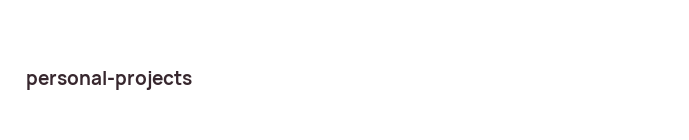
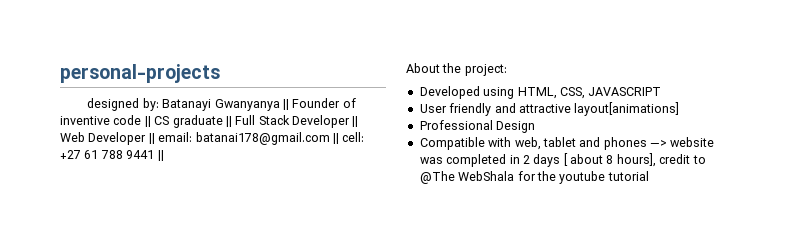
+ designed by: Batanayi Gwanyanya || Founder of inventive code || CS graduate || Full Stack Developer || Web Developer || email: batanai178@gmail.com || cell: +27 61 788 9441 ||
+ About the project:
+ Developed using HTML, CSS, JAVASCRIPT
+ User friendly and attractive layout[animations]
+ Professional Design
+ Compatible with web, tablet and phones —> website was completed in 2 days [ about 8 hours], credit to @The WebShala for the youtube tutorial

